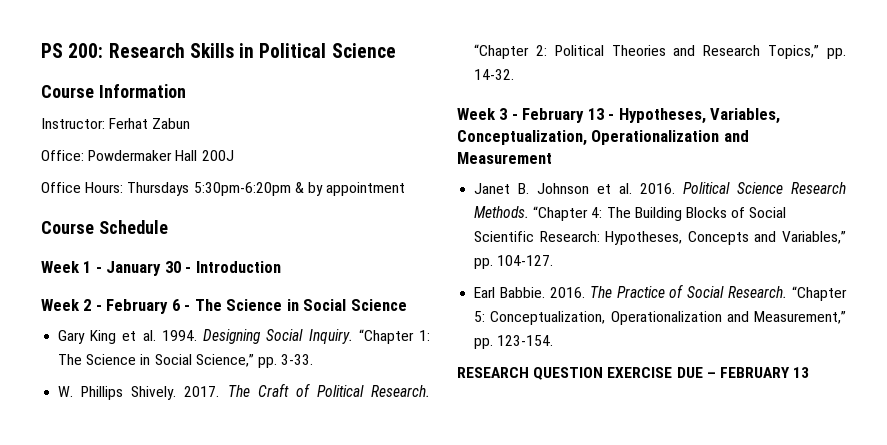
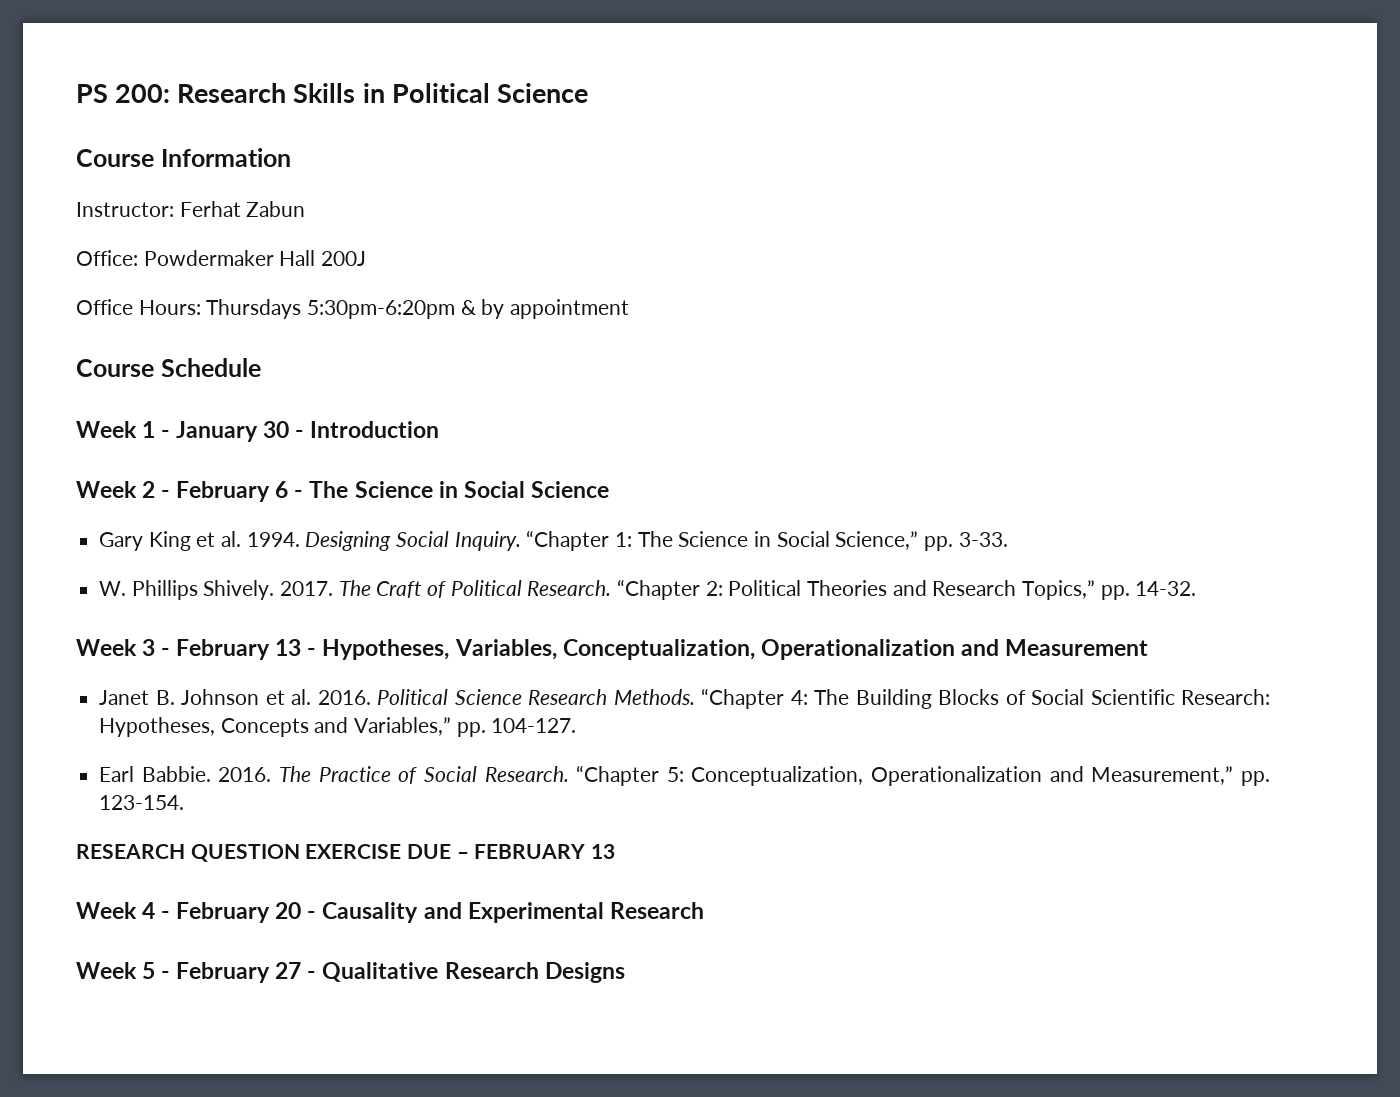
+ Week 4 - February 20 - Causality and Experimental Research
+ Week 5 - February 27 - Qualitative Research Designs

